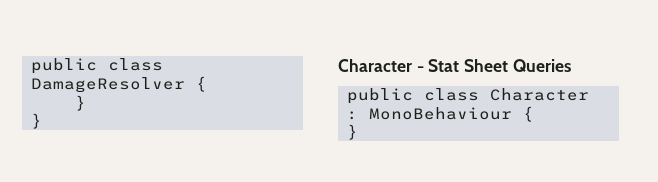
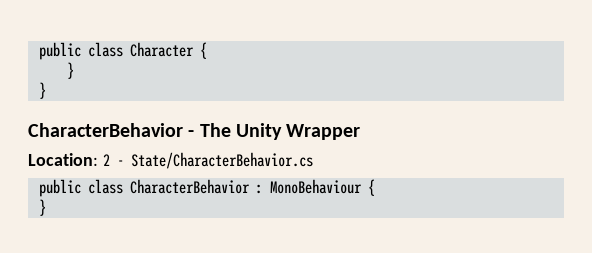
- public class DamageResolver {
+ public class Character {
- Character - Stat Sheet Queries
- public class Character : MonoBehaviour {
+ CharacterBehavior - The Unity Wrapper
+ Location: 2 - State/CharacterBehavior.cs
+ public class CharacterBehavior : MonoBehaviour {

